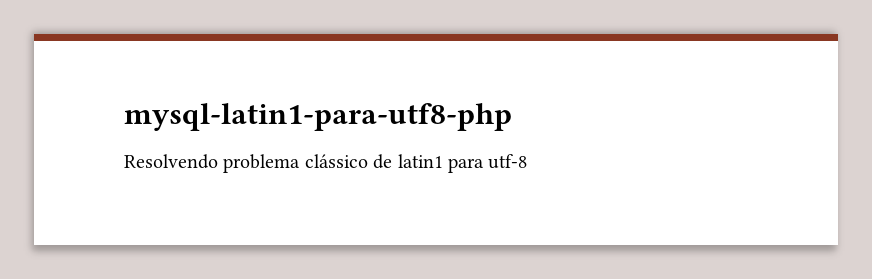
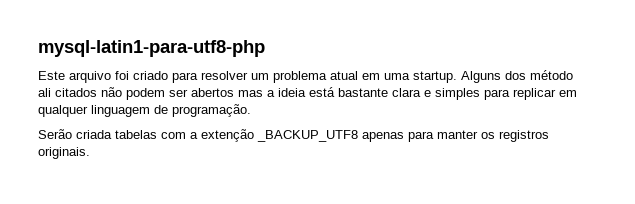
- Resolvendo problema clássico de latin1 para utf-8
+ Este arquivo foi criado para resolver um problema atual em uma startup. Alguns dos método ali citados não podem ser abertos mas a ideia está bastante clara e simples para replicar em qualquer linguagem de programação.
+ Serão criada tabelas com a extenção _BACKUP_UTF8 apenas para manter os registros originais.

